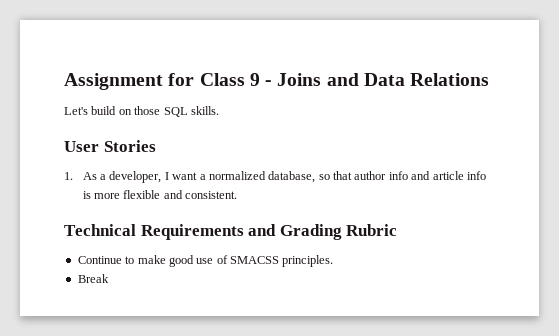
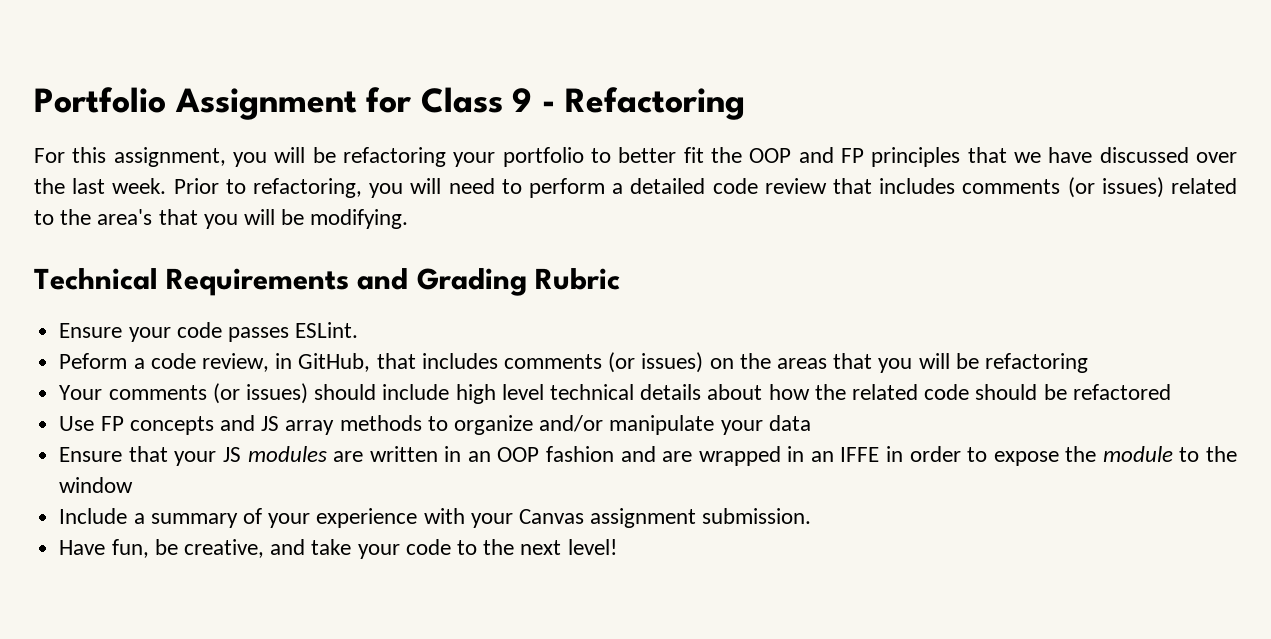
- Assignment for Class 9 - Joins and Data Relations
- Let's build on those SQL skills.
- User Stories
- 1. As a developer, I want a normalized database, so that author info and article info is more flexible and consistent.
+ Portfolio Assignment for Class 9 - Refactoring
+ For this assignment, you will be refactoring your portfolio to better fit the OOP and FP principles that we have discussed over the last week. Prior to refactoring, you will need to perform a detailed code review that includes comments (or issues) related to the area's that you will be modifying.
- Continue to make good use of SMACSS principles.
- Break
+ Ensure your code passes ESLint.
+ Peform a code review, in GitHub, that includes comments (or issues) on the areas that you will be refactoring
+ Your comments (or issues) should include high level technical details about how the related code should be refactored
+ Use FP concepts and JS array methods to organize and/or manipulate your data
+ Ensure that your JS modules are written in an OOP fashion and are wrapped in an IFFE in order to expose the module to the window
+ Include a summary of your experience with your Canvas assignment submission.
+ Have fun, be creative, and take your code to the next level!

